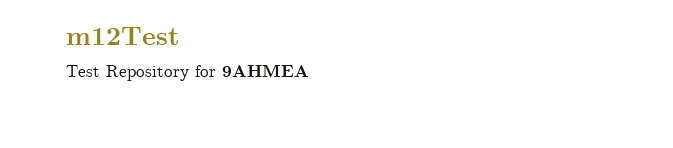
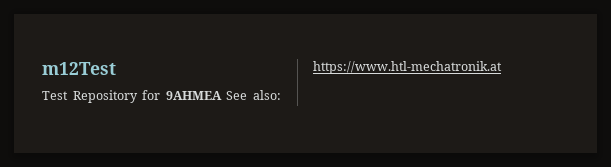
- Test Repository for 9AHMEA
+ Test Repository for 9AHMEA See also: https://www.htl-mechatronik.at

